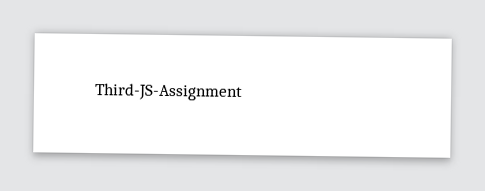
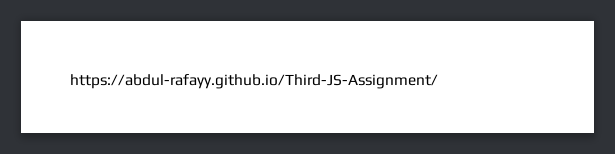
- Third-JS-Assignment
+ https://abdul-rafayy.github.io/Third-JS-Assignment/

